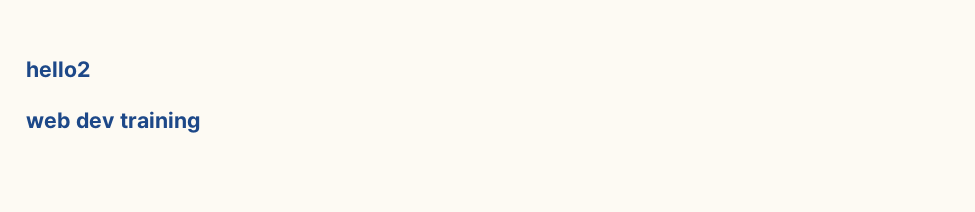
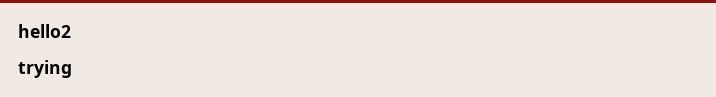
- web dev training
+ trying

